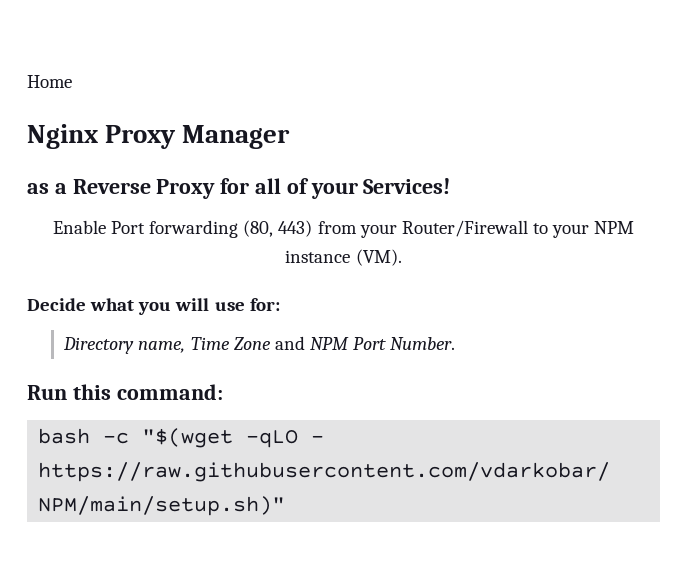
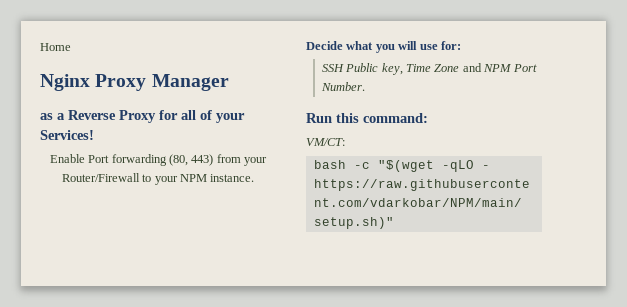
- Enable Port forwarding (80, 443) from your Router/Firewall to your NPM instance (VM).
+ Enable Port forwarding (80, 443) from your Router/Firewall to your NPM instance.
- Directory name, Time Zone and NPM Port Number.
+ SSH Public key, Time Zone and NPM Port Number.
+ VM/CT:

